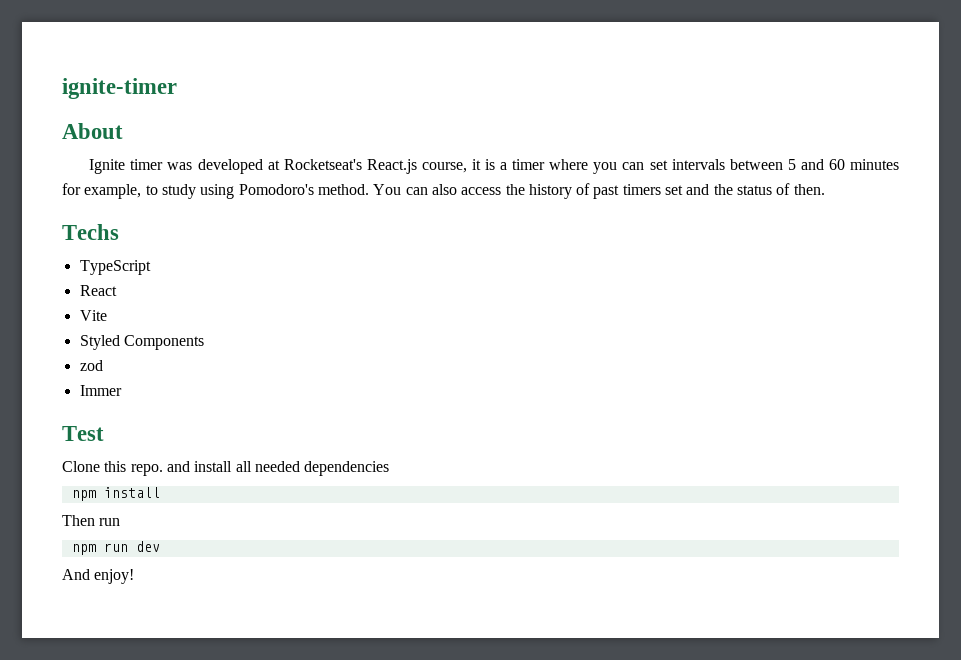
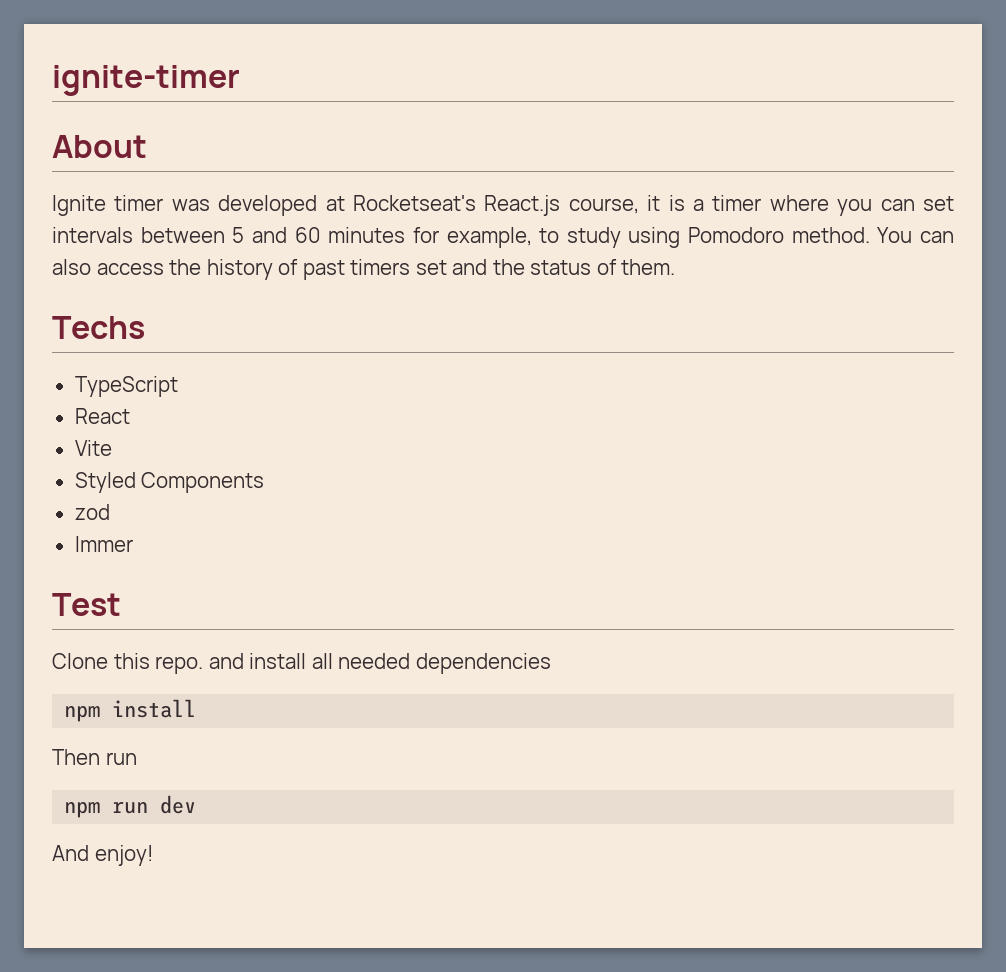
- Ignite timer was developed at Rocketseat's React.js course, it is a timer where you can set intervals between 5 and 60 minutes for example, to study using Pomodoro's method.
+ Ignite timer was developed at Rocketseat's React.js course, it is a timer where you can set intervals between 5 and 60 minutes for example, to study using Pomodoro method.
- You can also access the history of past timers set and the status of then.
+ You can also access the history of past timers set and the status of them.

